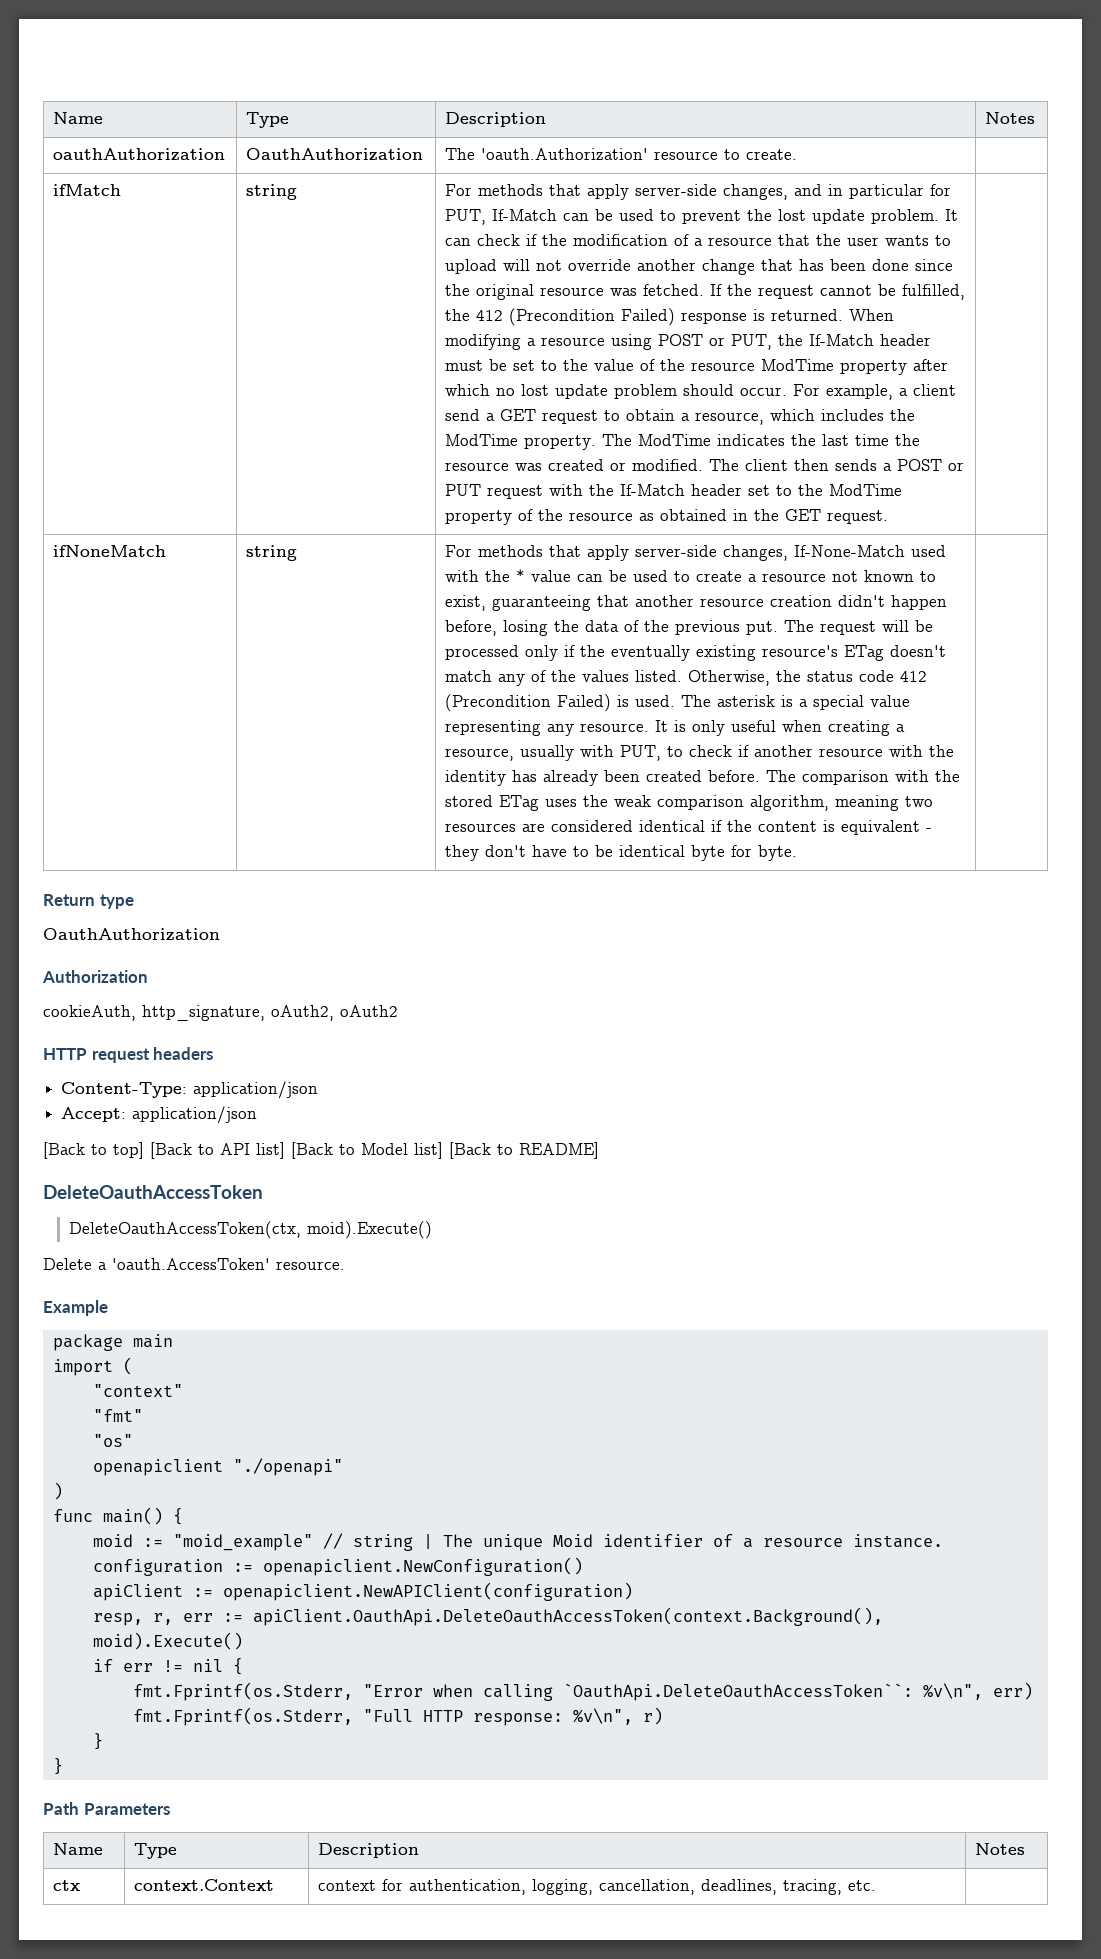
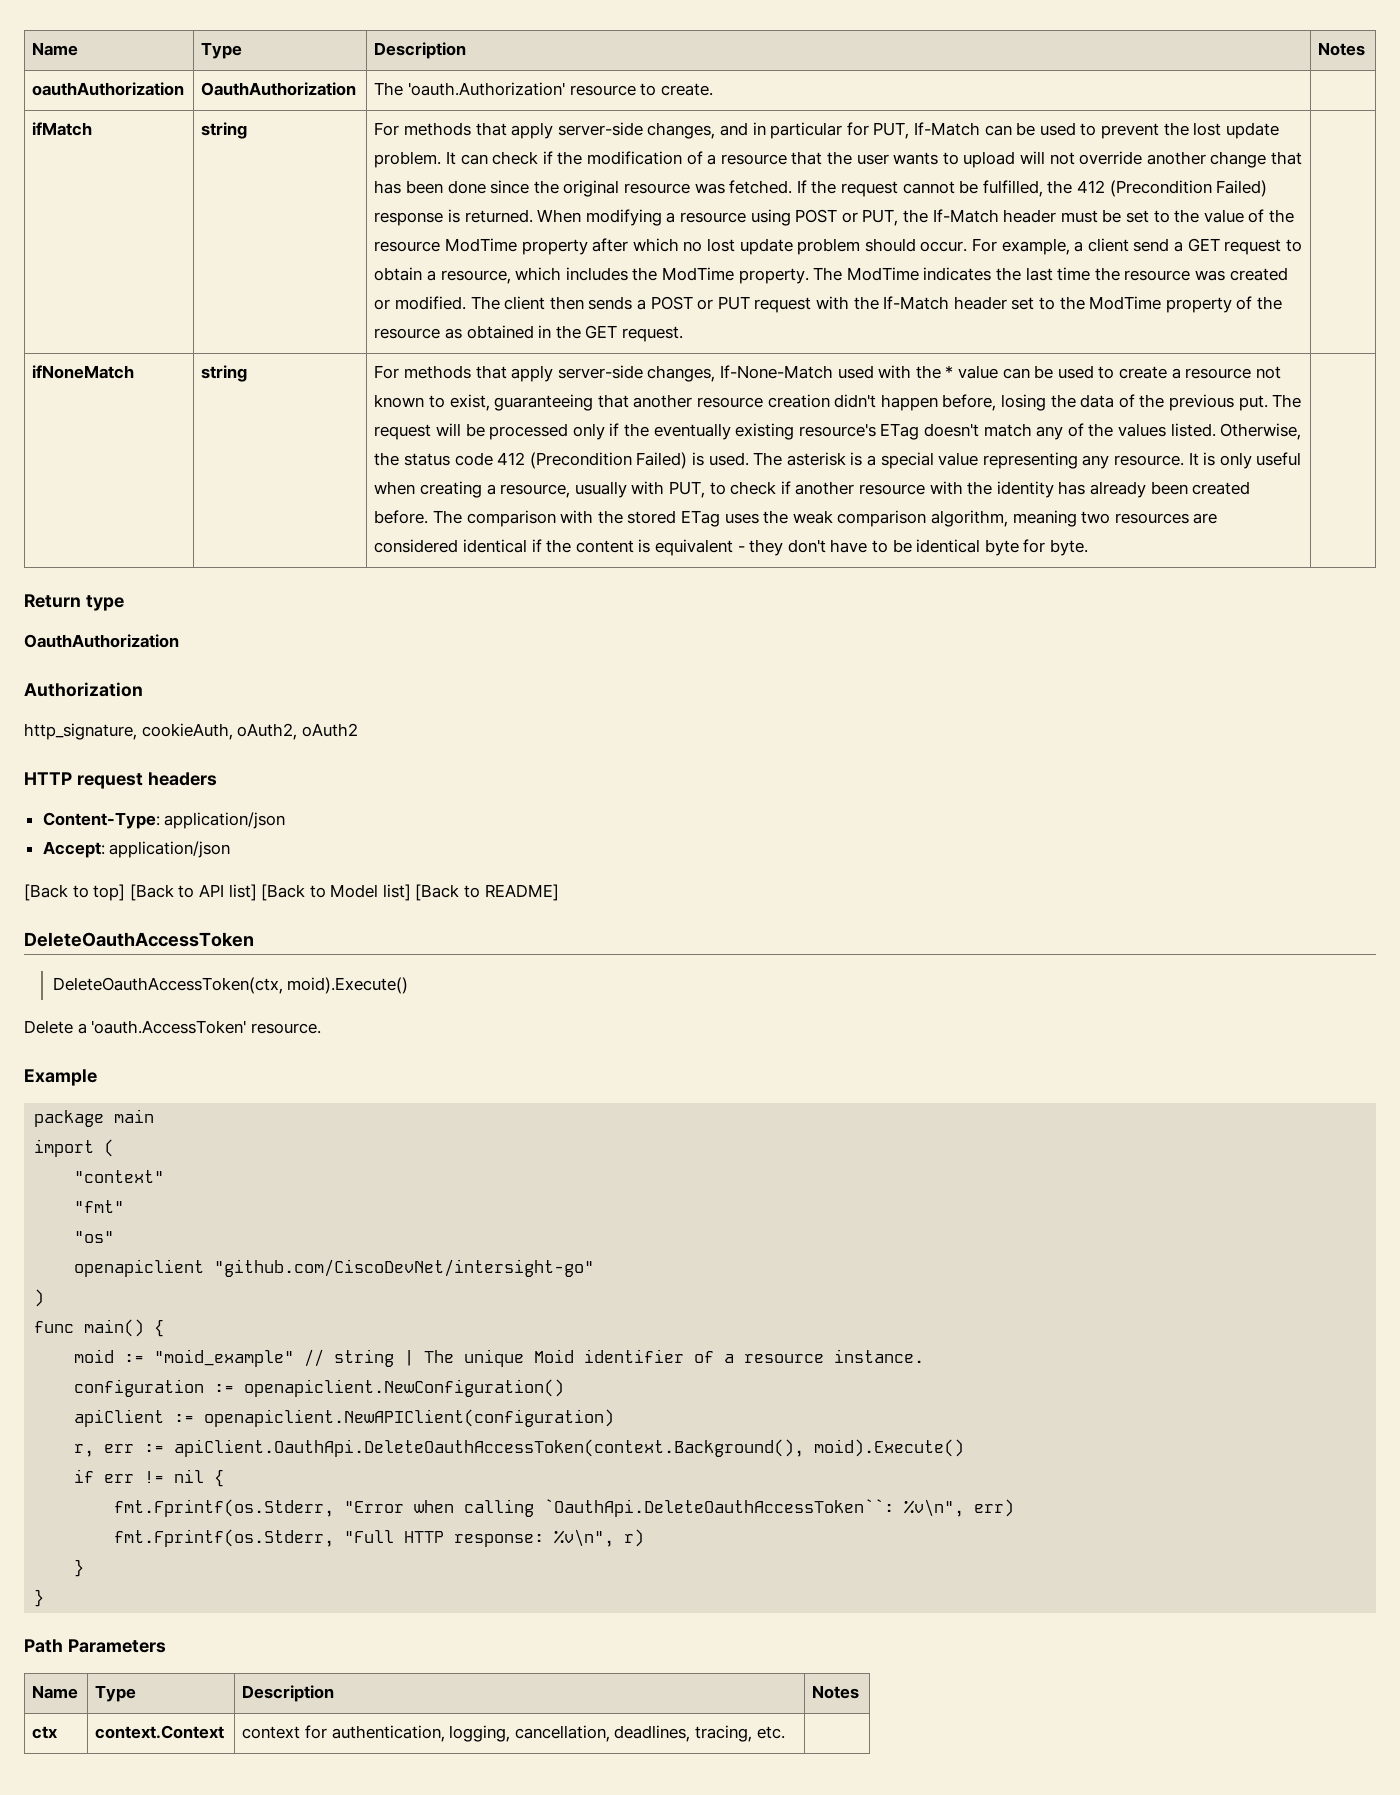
- cookieAuth, http_signature, oAuth2, oAuth2
+ http_signature, cookieAuth, oAuth2, oAuth2
- openapiclient "./openapi"
+ openapiclient "github.com/CiscoDevNet/intersight-go"
- resp, r, err := apiClient.OauthApi.DeleteOauthAccessToken(context.Background(), moid).Execute()
+ r, err := apiClient.OauthApi.DeleteOauthAccessToken(context.Background(), moid).Execute()

